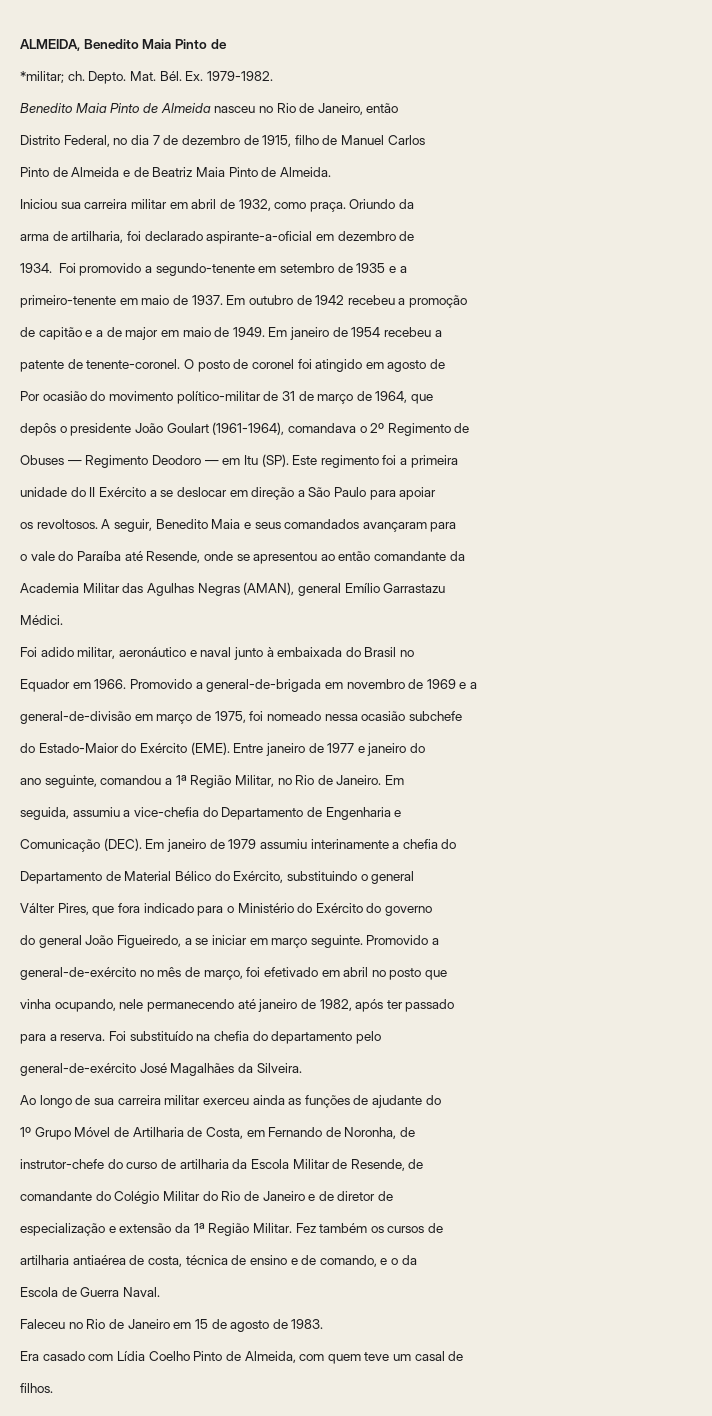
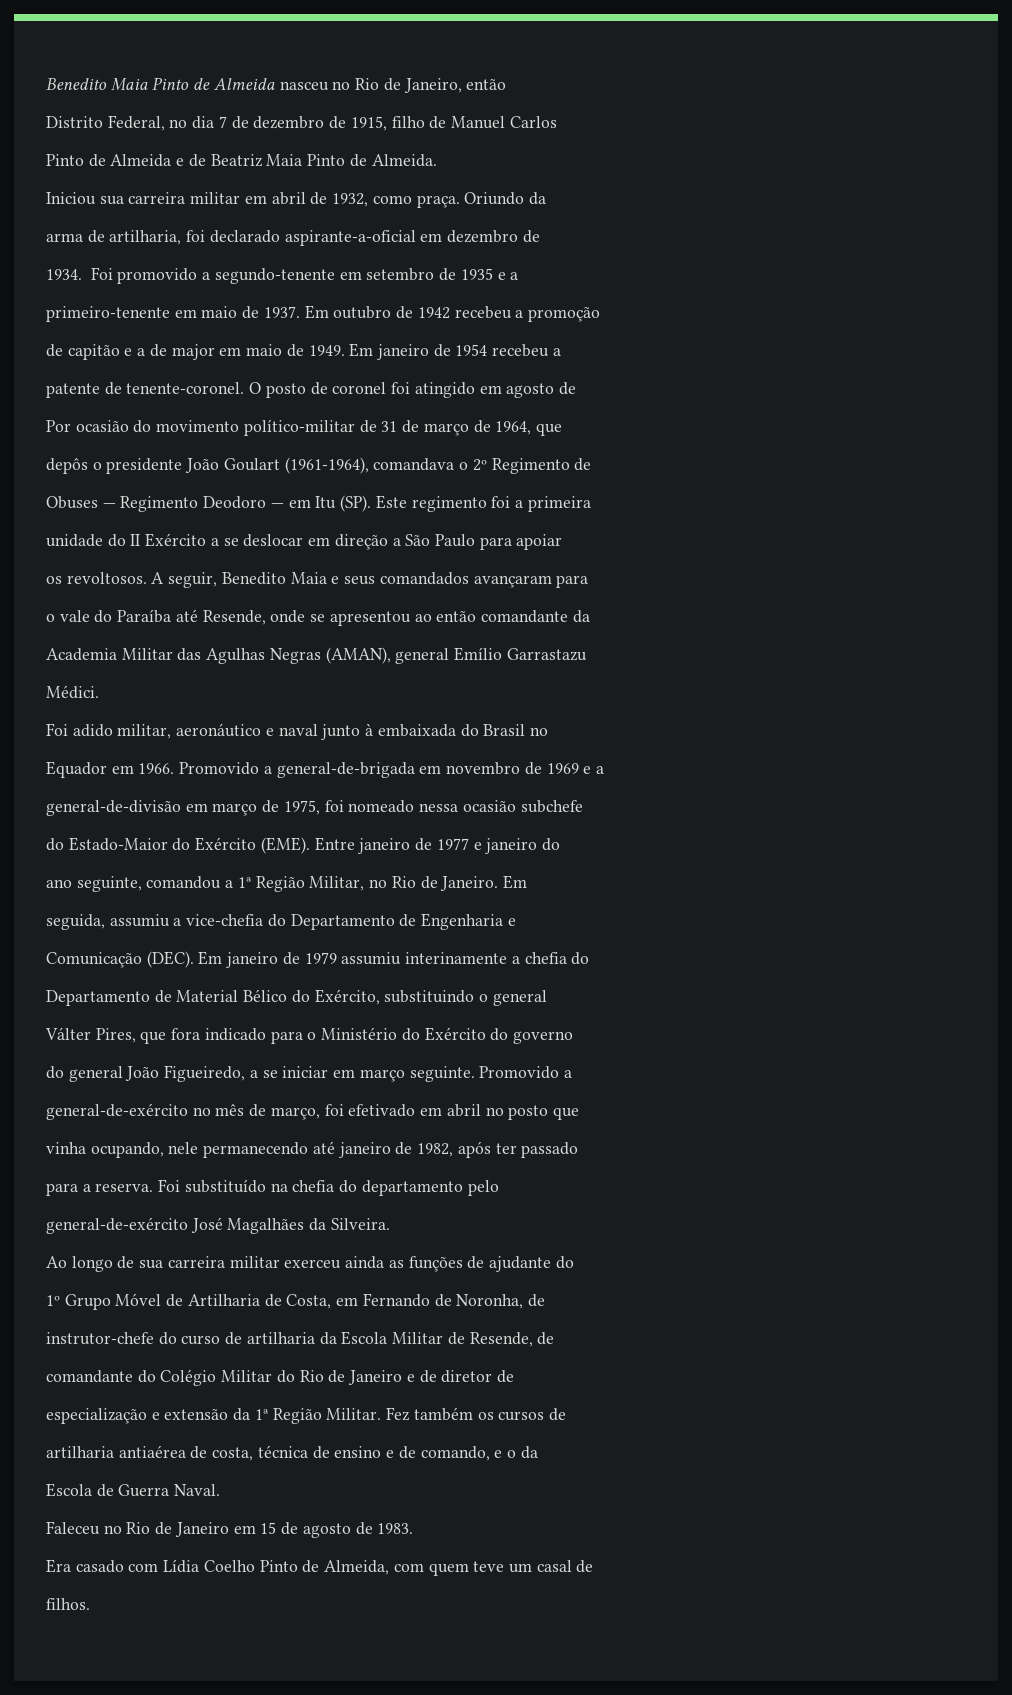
- ALMEIDA, Benedito Maia Pinto de
- *militar; ch. Depto. Mat. Bél. Ex. 1979-1982.

